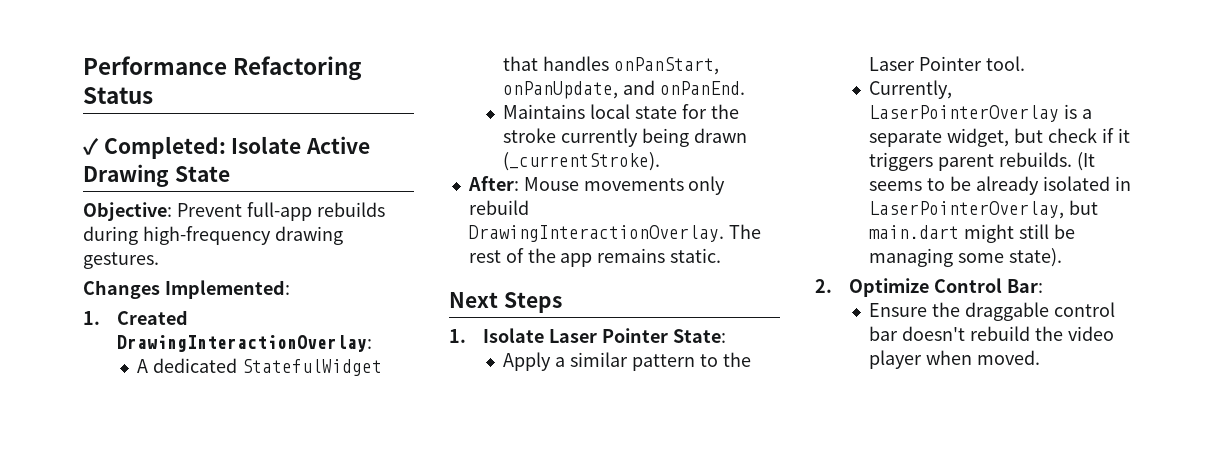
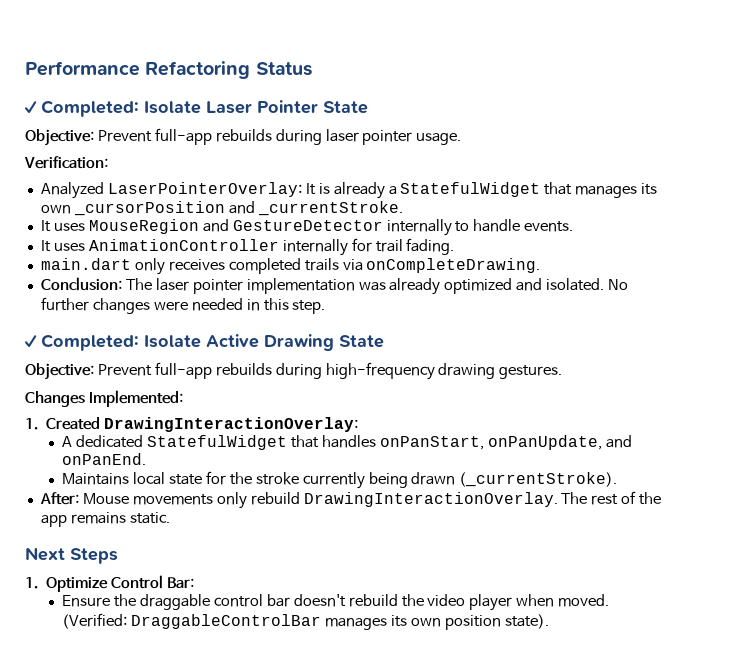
+ ✓ Completed: Isolate Laser Pointer State
+ Objective: Prevent full-app rebuilds during laser pointer usage.
+ Verification:
+ Analyzed LaserPointerOverlay: It is already a StatefulWidget that manages its own _cursorPosition and _currentStroke.
+ It uses MouseRegion and GestureDetector internally to handle events.
+ It uses AnimationController internally for trail fading.
+ main.dart only receives completed trails via onCompleteDrawing.
+ Conclusion: The laser pointer implementation was already optimized and isolated. No further changes were needed in this step.
- 1. Isolate Laser Pointer State:
- Apply a similar pattern to the Laser Pointer tool.
- Currently, LaserPointerOverlay is a separate widget, but check if it triggers parent rebuilds. (It seems to be already isolated in LaserPointerOverlay, but main.dart might still be managing some state).
- 2. Optimize Control Bar:
+ 1. Optimize Control Bar:
+ (Verified: DraggableControlBar manages its own position state).

